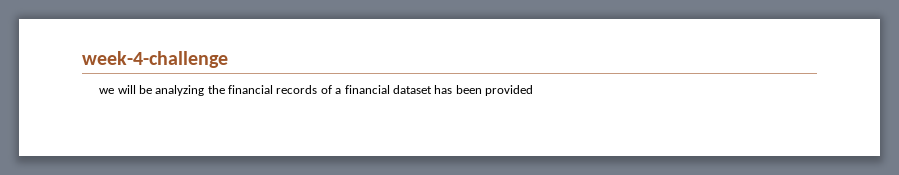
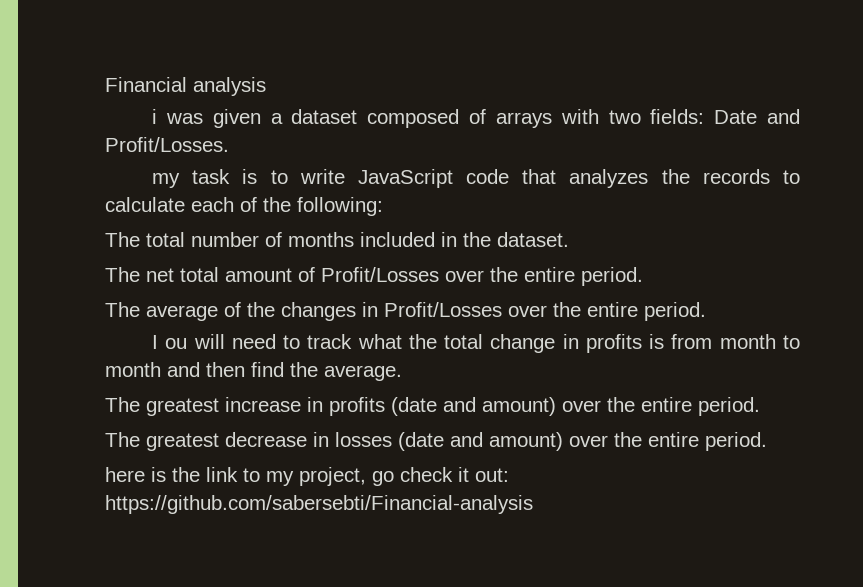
- week-4-challenge
- we will be analyzing the financial records of a financial dataset has been provided
+ Financial analysis
+ i was given a dataset composed of arrays with two fields: Date and Profit/Losses.
+ my task is to write JavaScript code that analyzes the records to calculate each of the following:
+ The total number of months included in the dataset.
+ The net total amount of Profit/Losses over the entire period.
+ The average of the changes in Profit/Losses over the entire period.
+ I ou will need to track what the total change in profits is from month to month and then find the average.
+ The greatest increase in profits (date and amount) over the entire period.
+ The greatest decrease in losses (date and amount) over the entire period.
+ here is the link to my project, go check it out: https://github.com/sabersebti/Financial-analysis

